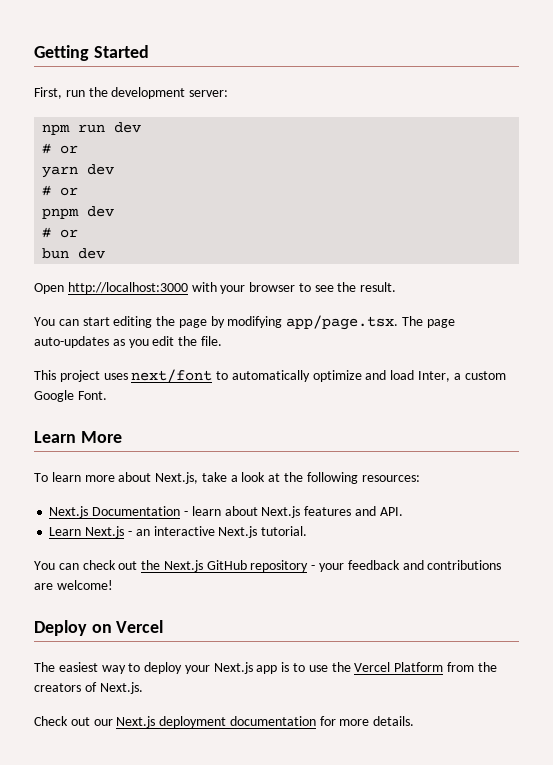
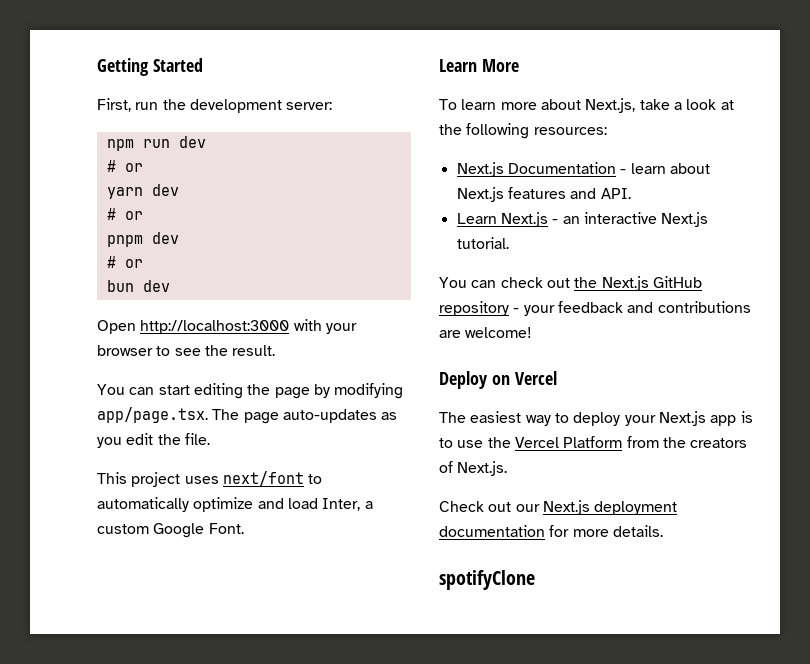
+ spotifyClone

